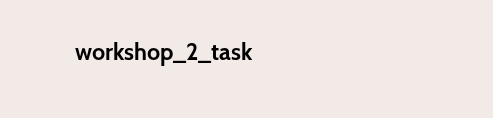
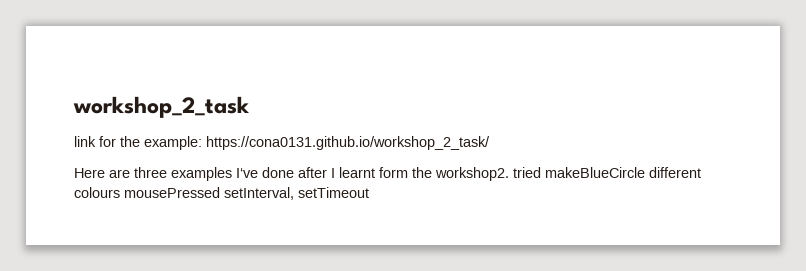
+ link for the example: https://cona0131.github.io/workshop_2_task/
+ Here are three examples I‘ve done after I learnt form the workshop2. tried makeBlueCircle different colours mousePressed setInterval, setTimeout

